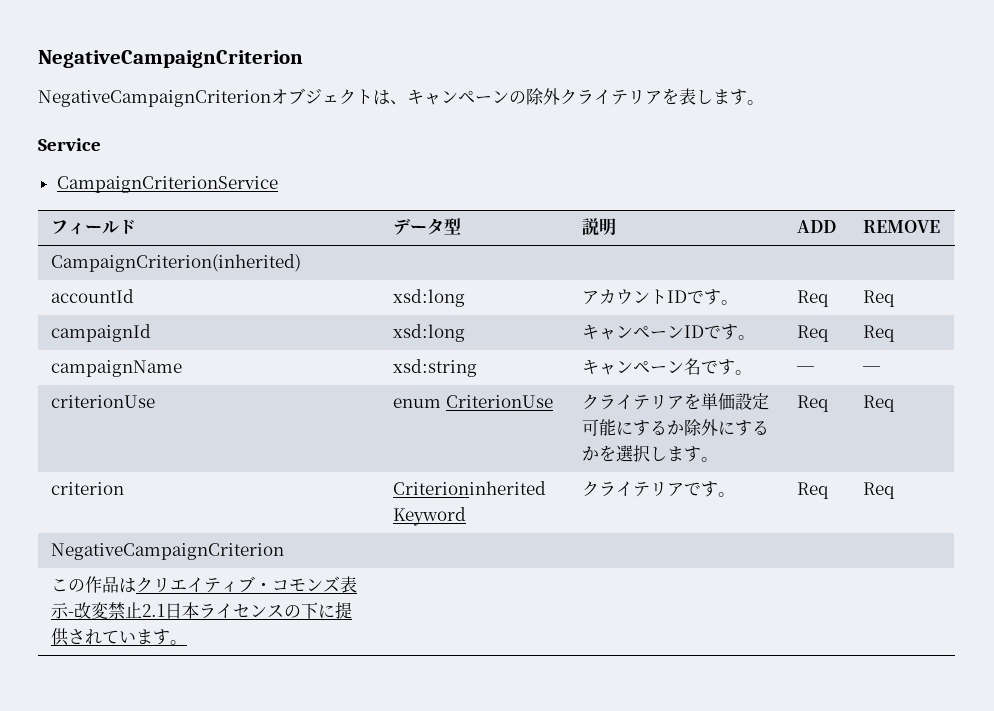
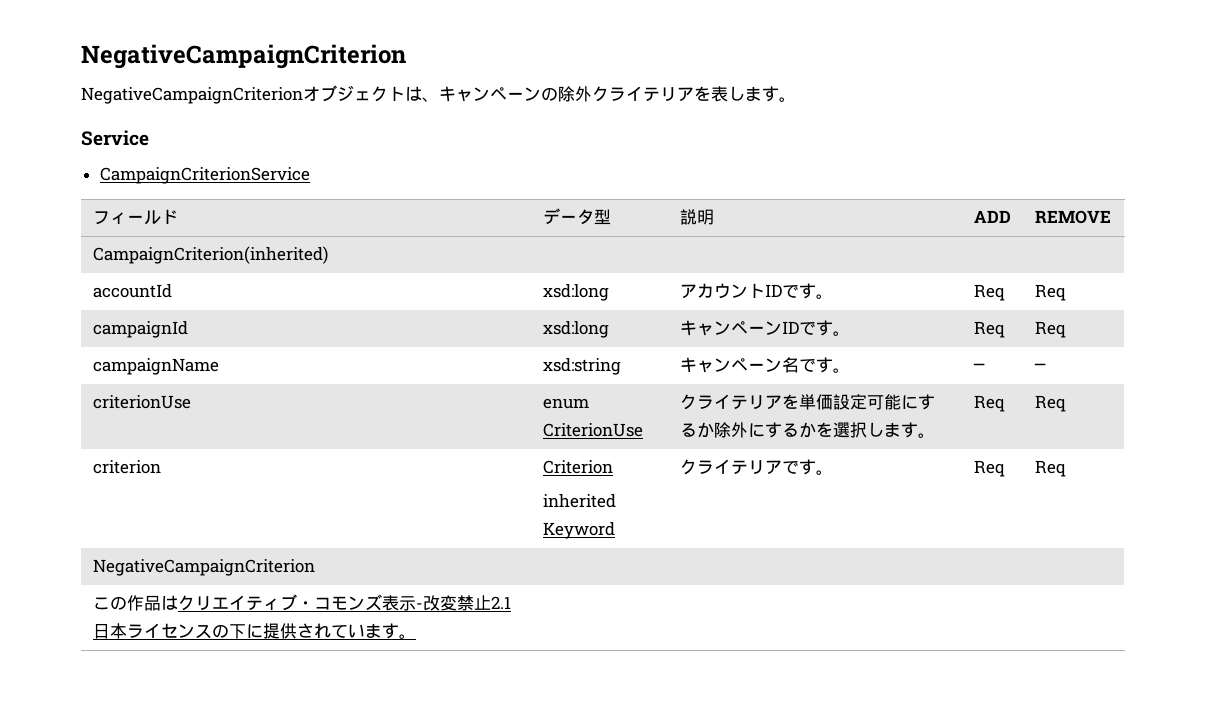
- criterion | Criterioninherited Keyword | クライテリアです。 | Req | Req
+ criterion | Criterion
+ inherited Keyword | クライテリアです。 | Req | Req

